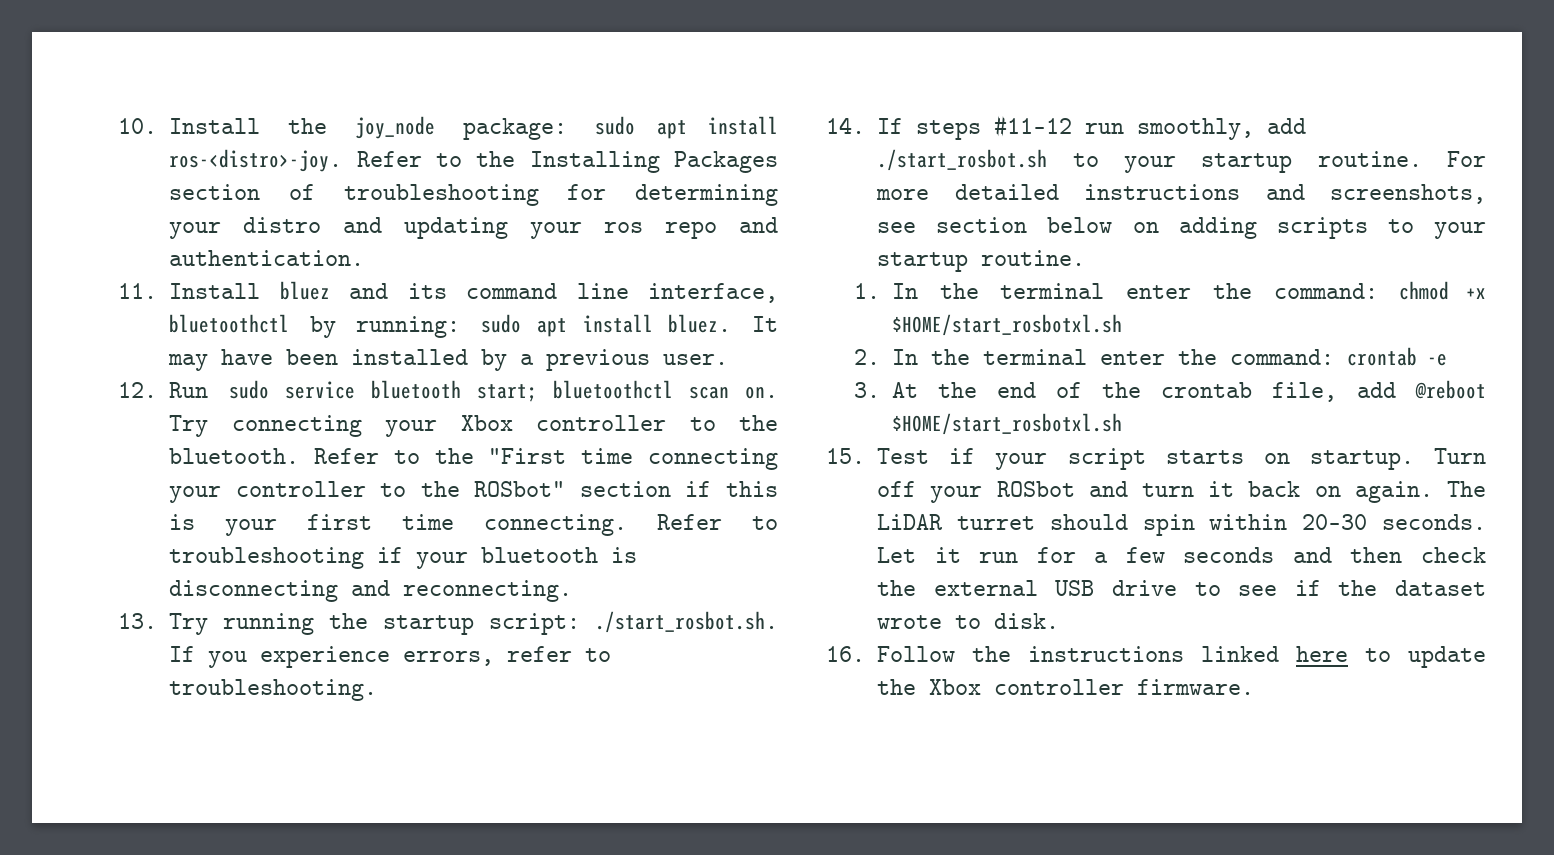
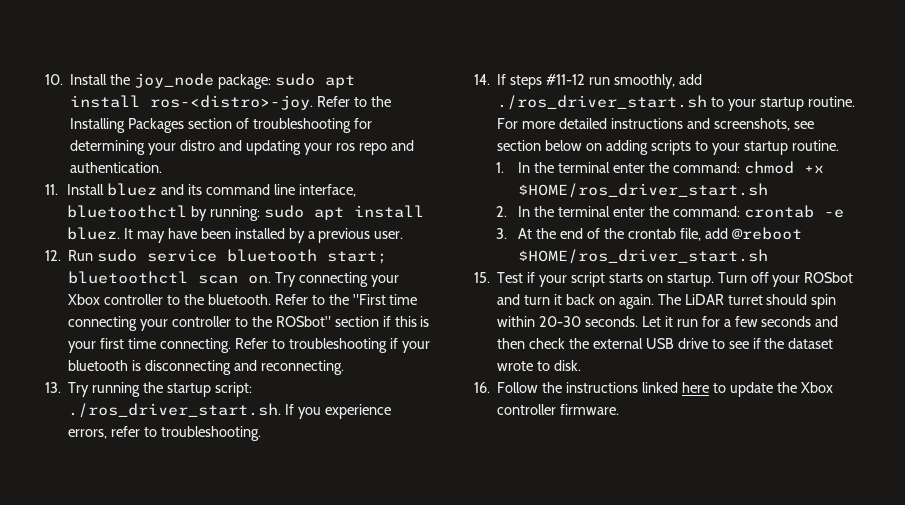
- 13. Try running the startup script: ./start_rosbot.sh. If you experience errors, refer to troubleshooting.
+ 13. Try running the startup script: ./ros_driver_start.sh. If you experience errors, refer to troubleshooting.
- 14. If steps #11-12 run smoothly, add ./start_rosbot.sh to your startup routine.
+ 14. If steps #11-12 run smoothly, add ./ros_driver_start.sh to your startup routine.
- 1. In the terminal enter the command: chmod +x $HOME/start_rosbotxl.sh
+ 1. In the terminal enter the command: chmod +x $HOME/ros_driver_start.sh
- 3. At the end of the crontab file, add @reboot $HOME/start_rosbotxl.sh
+ 3. At the end of the crontab file, add @reboot $HOME/ros_driver_start.sh

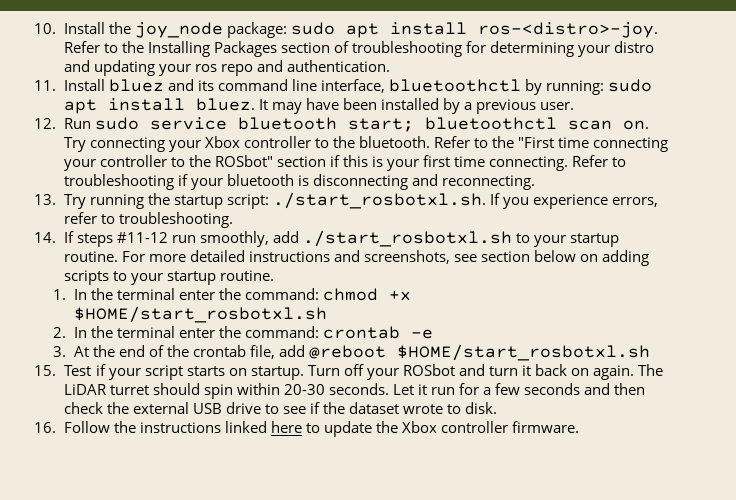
- 13. Try running the startup script: ./ros_driver_start.sh. If you experience errors, refer to troubleshooting.
+ 13. Try running the startup script: ./start_rosbotxl.sh. If you experience errors, refer to troubleshooting.
- 14. If steps #11-12 run smoothly, add ./ros_driver_start.sh to your startup routine.
+ 14. If steps #11-12 run smoothly, add ./start_rosbotxl.sh to your startup routine.
- 1. In the terminal enter the command: chmod +x $HOME/ros_driver_start.sh
+ 1. In the terminal enter the command: chmod +x $HOME/start_rosbotxl.sh
- 3. At the end of the crontab file, add @reboot $HOME/ros_driver_start.sh
+ 3. At the end of the crontab file, add @reboot $HOME/start_rosbotxl.sh

